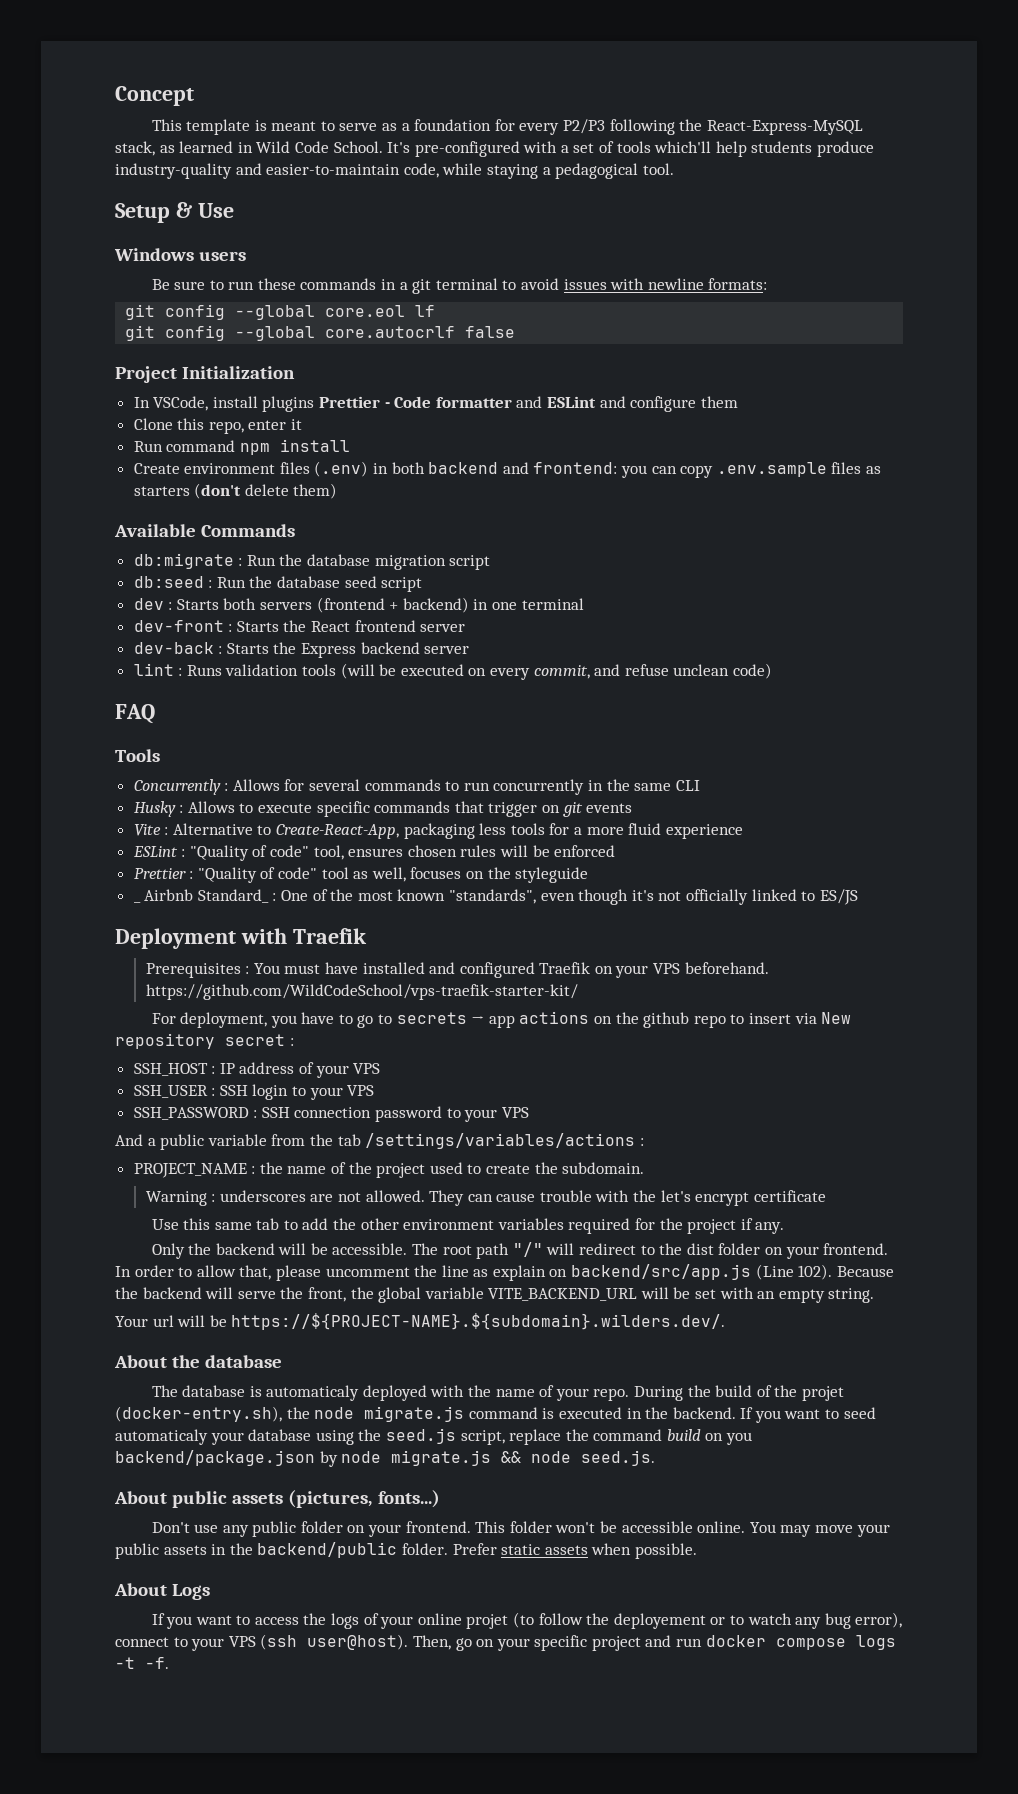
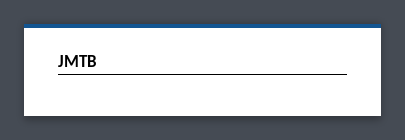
- Concept
- This template is meant to serve as a foundation for every P2/P3 following the React-Express-MySQL stack, as learned in Wild Code School. It's pre-configured with a set of tools which'll help students produce industry-quality and easier-to-maintain code, while staying a pedagogical tool.
- Setup & Use
- Windows users
- Be sure to run these commands in a git terminal to avoid issues with newline formats:
- git config --global core.eol lf
- git config --global core.autocrlf false
- Project Initialization
- In VSCode, install plugins Prettier - Code formatter and ESLint and configure them
- Clone this repo, enter it
- Run command npm install
- Create environment files (.env) in both backend and frontend: you can copy .env.sample files as starters (don't delete them)
- Available Commands
- db:migrate : Run the database migration script
- db:seed : Run the database seed script
- dev : Starts both servers (frontend + backend) in one terminal
- dev-front : Starts the React frontend server
- dev-back : Starts the Express backend server
- lint : Runs validation tools (will be executed on every commit, and refuse unclean code)
- FAQ
- Tools
- Concurrently : Allows for several commands to run concurrently in the same CLI
- Husky : Allows to execute specific commands that trigger on git events
- Vite : Alternative to Create-React-App, packaging less tools for a more fluid experience
- ESLint : "Quality of code" tool, ensures chosen rules will be enforced
- Prettier : "Quality of code" tool as well, focuses on the styleguide
- _ Airbnb Standard_ : One of the most known "standards", even though it's not officially linked to ES/JS
- Deployment with Traefik
- Prerequisites : You must have installed and configured Traefik on your VPS beforehand. https://github.com/WildCodeSchool/vps-traefik-starter-kit/
- For deployment, you have to go to secrets → app actions on the github repo to insert via New repository secret :
- SSH_HOST : IP address of your VPS
- SSH_USER : SSH login to your VPS
- SSH_PASSWORD : SSH connection password to your VPS
- And a public variable from the tab /settings/variables/actions :
- PROJECT_NAME : the name of the project used to create the subdomain.
- Warning : underscores are not allowed. They can cause trouble with the let's encrypt certificate
- Use this same tab to add the other environment variables required for the project if any.
- Only the backend will be accessible. The root path "/" will redirect to the dist folder on your frontend. In order to allow that, please uncomment the line as explain on backend/src/app.js (Line 102). Because the backend will serve the front, the global variable VITE_BACKEND_URL will be set with an empty string.
- Your url will be https://${PROJECT-NAME}.${subdomain}.wilders.dev/.
- About the database
- The database is automaticaly deployed with the name of your repo. During the build of the projet (docker-entry.sh), the node migrate.js command is executed in the backend. If you want to seed automaticaly your database using the seed.js script, replace the command build on you backend/package.json by node migrate.js && node seed.js.
- About public assets (pictures, fonts...)
- Don't use any public folder on your frontend. This folder won't be accessible online. You may move your public assets in the backend/public folder. Prefer static assets when possible.
- About Logs
- If you want to access the logs of your online projet (to follow the deployement or to watch any bug error), connect to your VPS (ssh user@host). Then, go on your specific project and run docker compose logs -t -f.
+ JMTB

